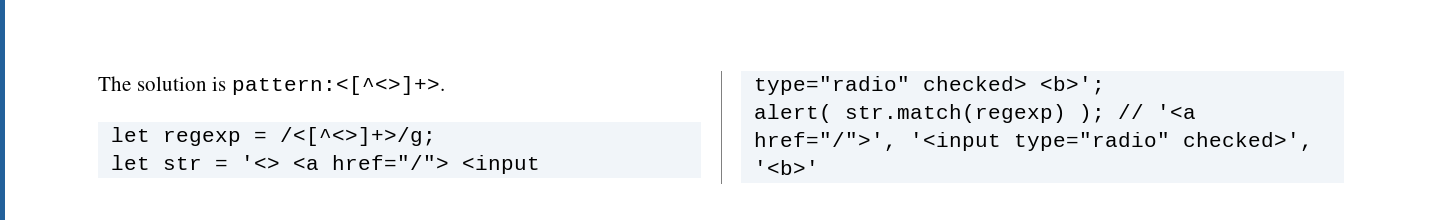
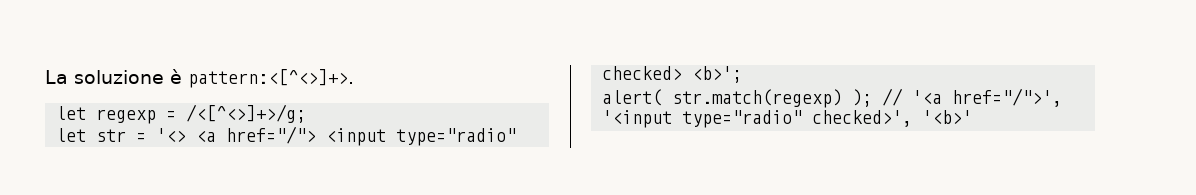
- The solution is pattern:<[^<>]+>.
+ La soluzione è pattern:<[^<>]+>.

